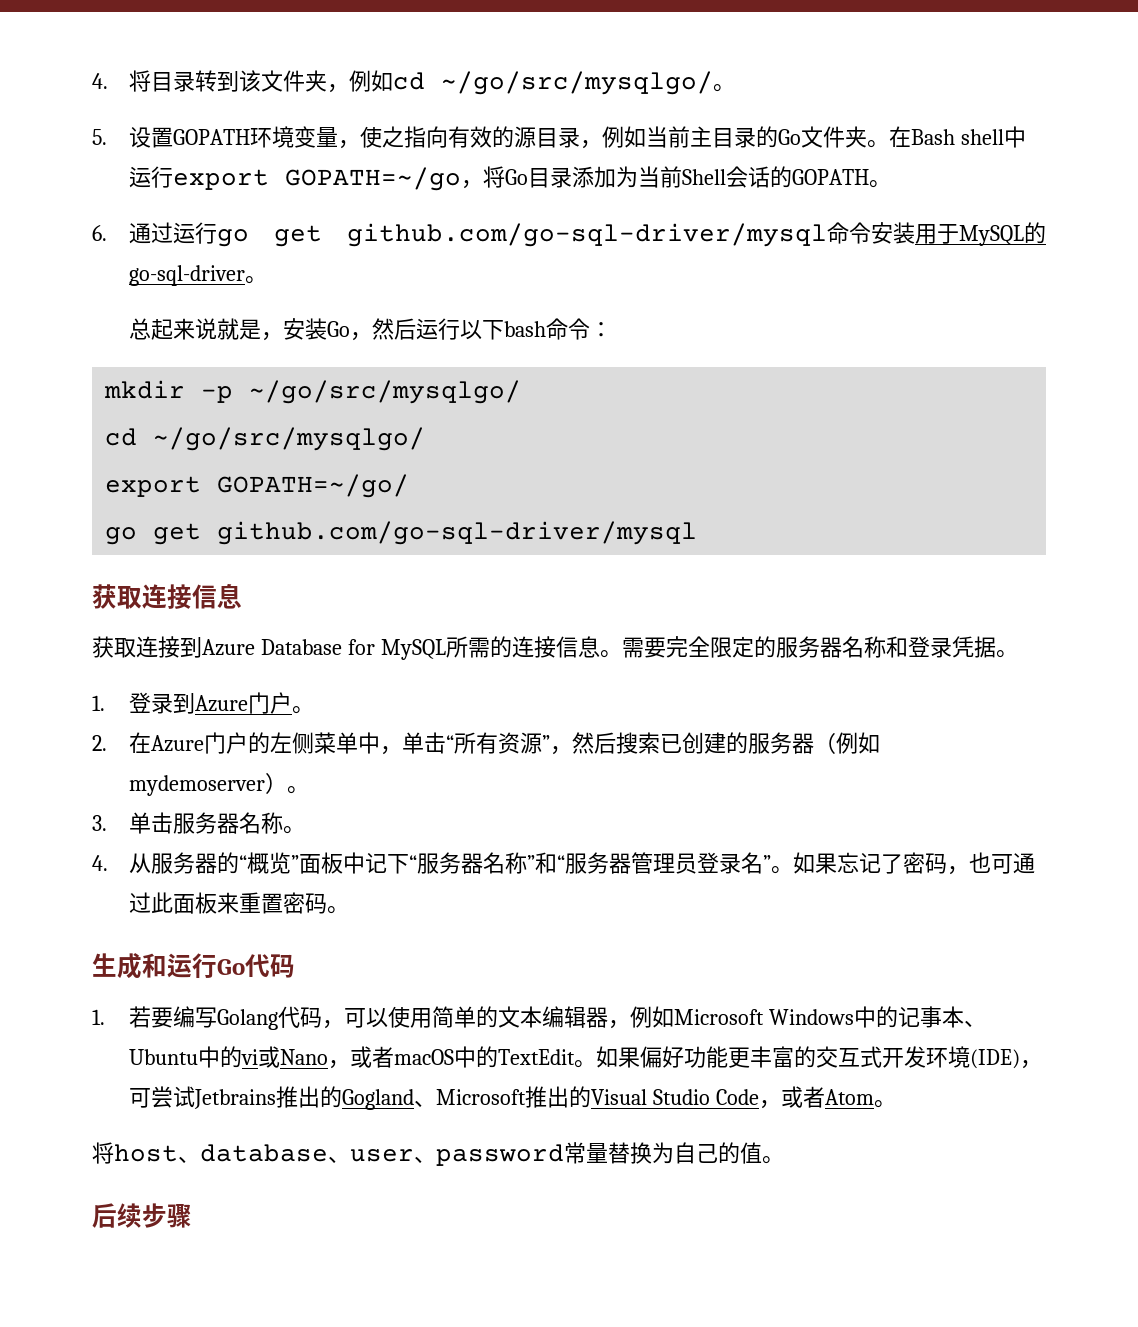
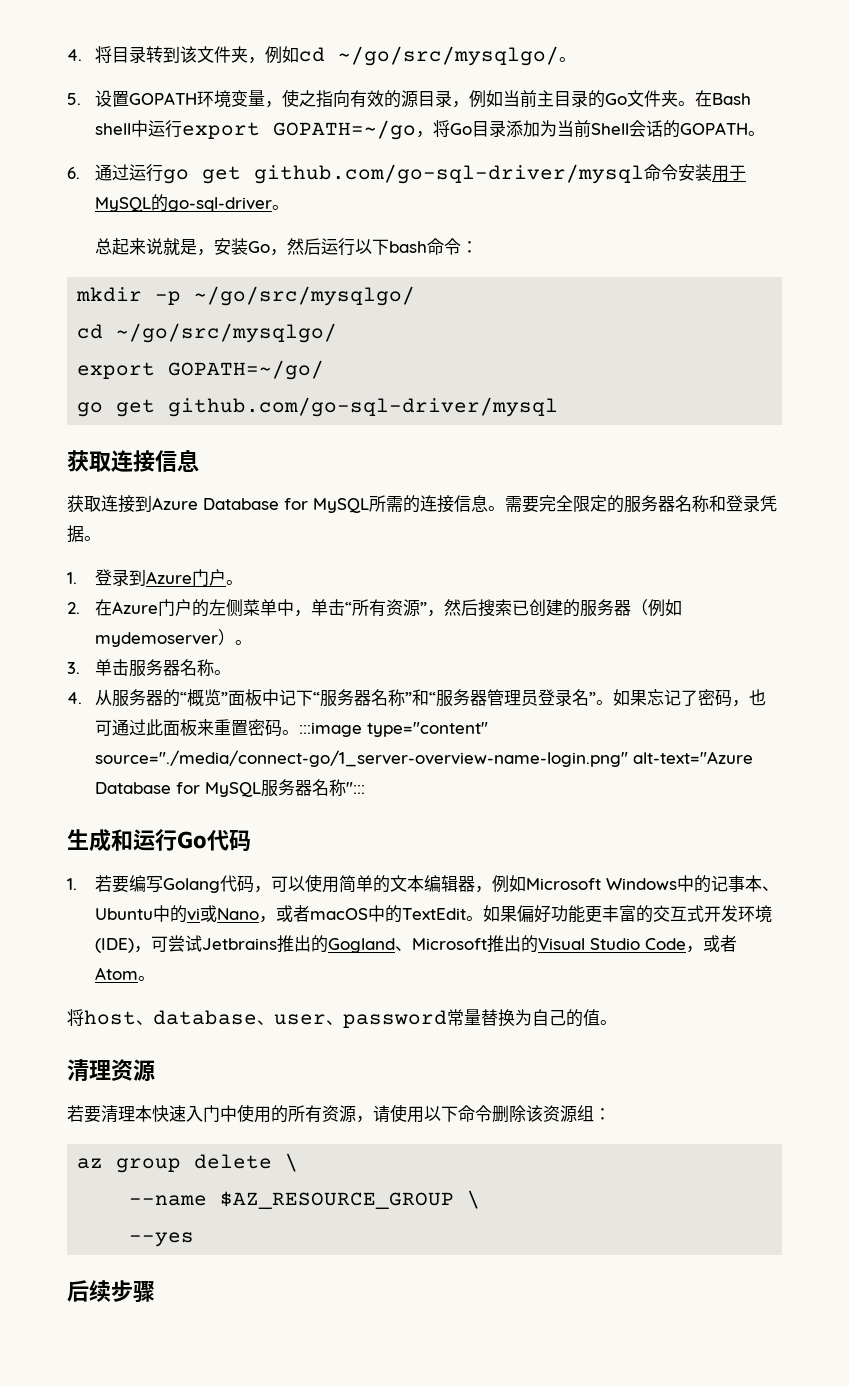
- 如果忘记了密码，也可通过此面板来重置密码。
+ 如果忘记了密码，也可通过此面板来重置密码。:::image type="content" source="./media/connect-go/1_server-overview-name-login.png" alt-text="Azure Database for MySQL服务器名称":::
+ 清理资源
+ 若要清理本快速入门中使用的所有资源，请使用以下命令删除该资源组：
+ az group delete \
+ --name $AZ_RESOURCE_GROUP \
+ --yes

